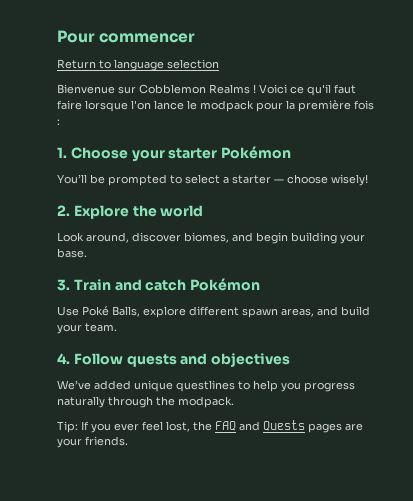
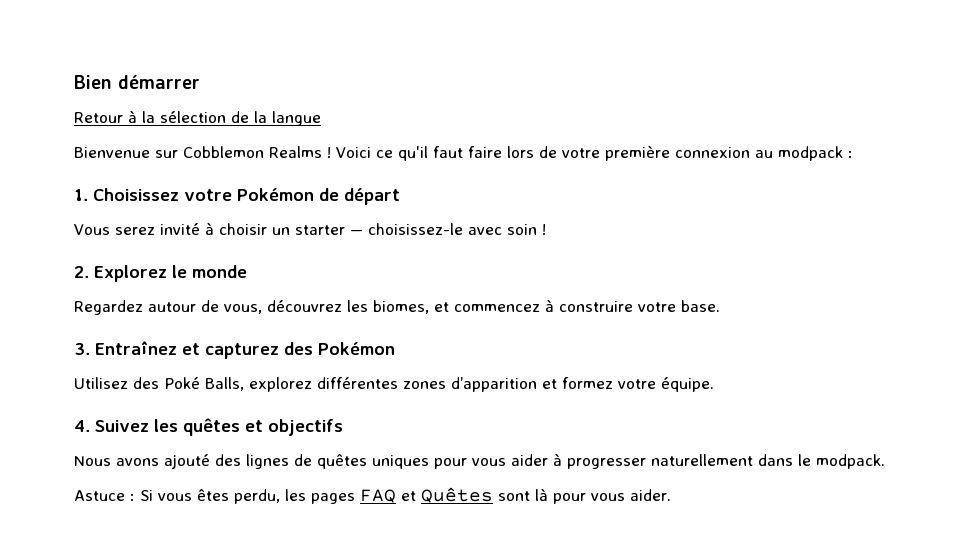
- Pour commencer
- Return to language selection
+ Bien démarrer
+ Retour à la sélection de la langue
- Voici ce qu'il faut faire lorsque l'on lance le modpack pour la première fois :
- 1. Choose your starter Pokémon
- You’ll be prompted to select a starter — choose wisely!
- 2. Explore the world
- Look around, discover biomes, and begin building your base.
- 3. Train and catch Pokémon
- Use Poké Balls, explore different spawn areas, and build your team.
- 4. Follow quests and objectives
- We’ve added unique questlines to help you progress naturally through the modpack.
- Tip: If you ever feel lost, the FAQ and Quests pages are your friends.
+ Voici ce qu'il faut faire lors de votre première connexion au modpack :
+ 1. Choisissez votre Pokémon de départ
+ Vous serez invité à choisir un starter — choisissez-le avec soin !
+ 2. Explorez le monde
+ Regardez autour de vous, découvrez les biomes, et commencez à construire votre base.
+ 3. Entraînez et capturez des Pokémon
+ Utilisez des Poké Balls, explorez différentes zones d’apparition et formez votre équipe.
+ 4. Suivez les quêtes et objectifs
+ Nous avons ajouté des lignes de quêtes uniques pour vous aider à progresser naturellement dans le modpack.
+ Astuce : Si vous êtes perdu, les pages FAQ et Quêtes sont là pour vous aider.

